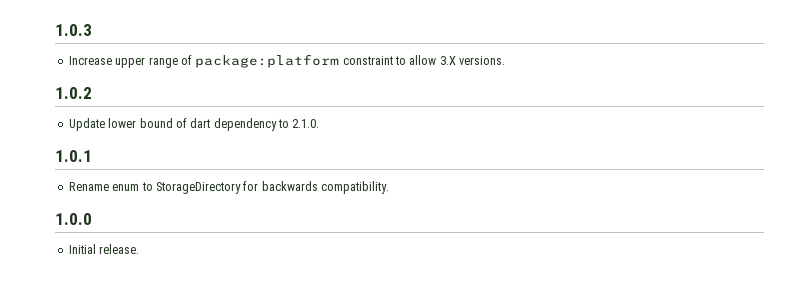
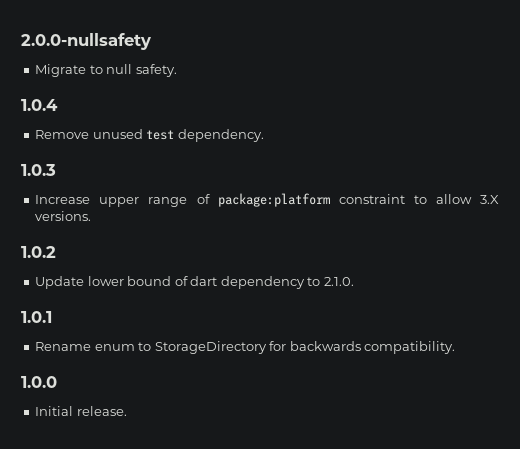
+ 2.0.0-nullsafety
+ Migrate to null safety.
+ 1.0.4
+ Remove unused test dependency.

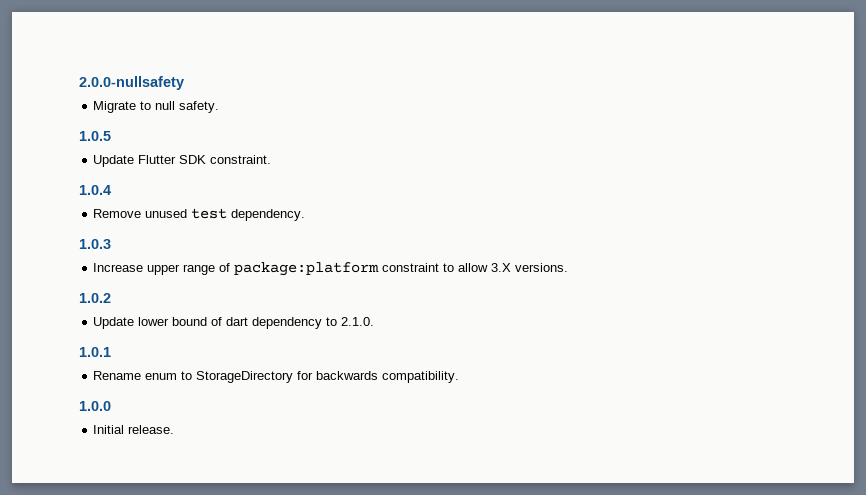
+ 1.0.5
+ Update Flutter SDK constraint.

